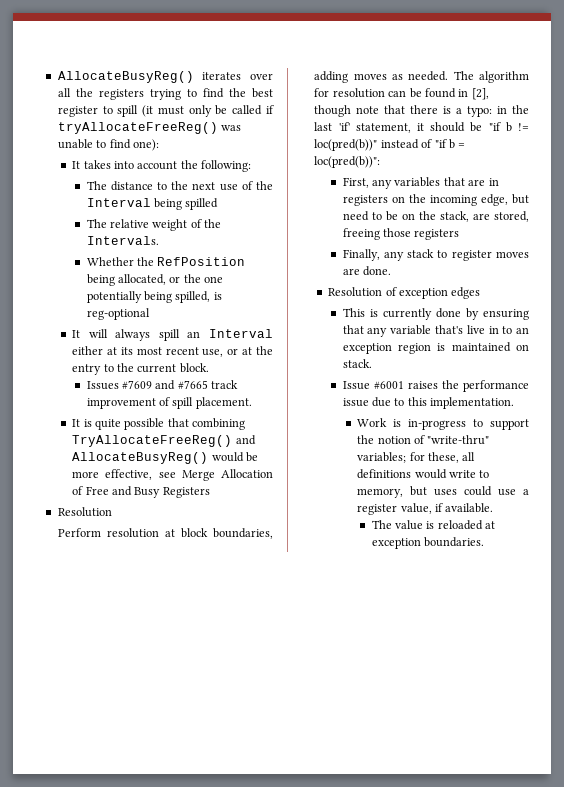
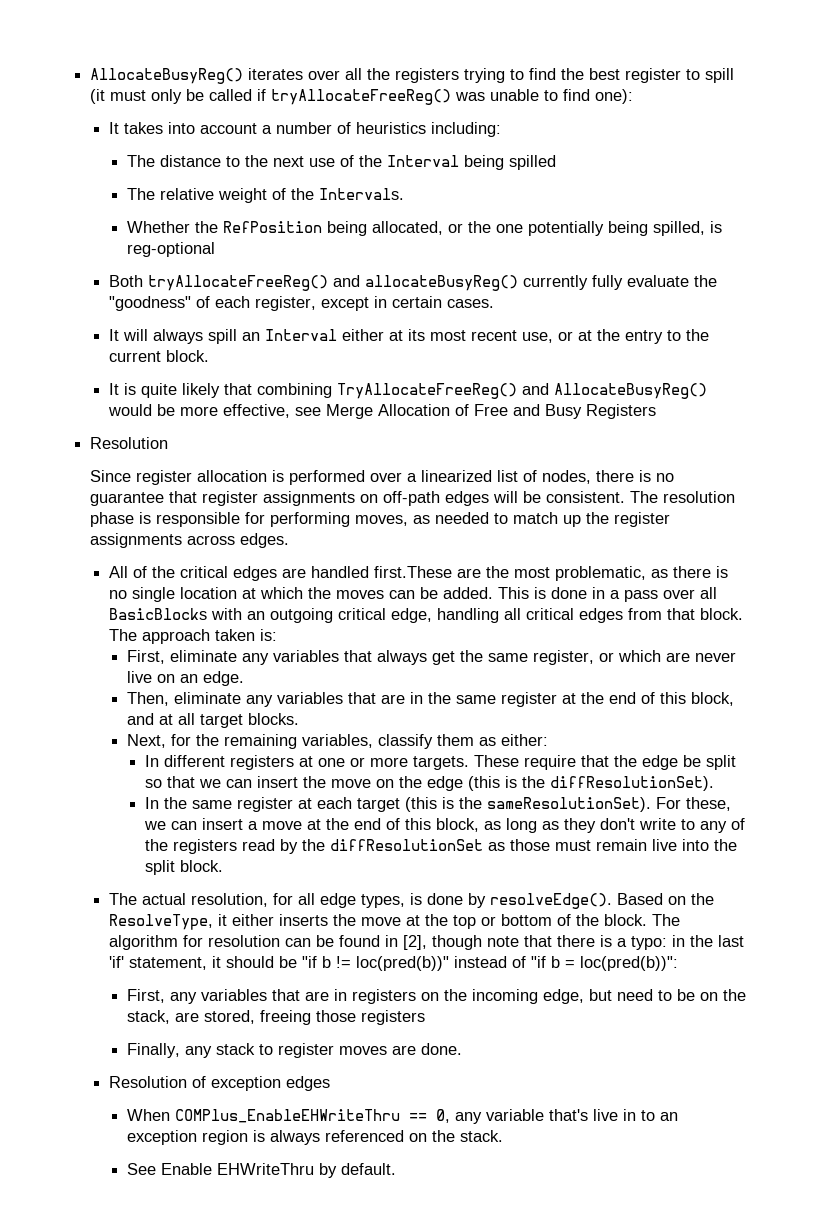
- It takes into account the following:
+ It takes into account a number of heuristics including:
+ Both tryAllocateFreeReg() and allocateBusyReg() currently fully evaluate the "goodness" of each register, except in certain cases.
- Issues #7609 and #7665 track improvement of spill placement.
- It is quite possible that combining TryAllocateFreeReg() and AllocateBusyReg() would be more effective, see Merge Allocation of Free and Busy Registers
+ It is quite likely that combining TryAllocateFreeReg() and AllocateBusyReg() would be more effective, see Merge Allocation of Free and Busy Registers
- Perform resolution at block boundaries, adding moves as needed.
+ Since register allocation is performed over a linearized list of nodes, there is no guarantee that register assignments on off-path edges will be consistent. The resolution phase is responsible for performing moves, as needed to match up the register assignments across edges.
+ All of the critical edges are handled first.These are the most problematic, as there is no single location at which the moves can be added. This is done in a pass over all BasicBlocks with an outgoing critical edge, handling all critical edges from that block. The approach taken is:
+ First, eliminate any variables that always get the same register, or which are never live on an edge.
+ Then, eliminate any variables that are in the same register at the end of this block, and at all target blocks.
+ Next, for the remaining variables, classify them as either:
+ In different registers at one or more targets. These require that the edge be split so that we can insert the move on the edge (this is the diffResolutionSet).
+ In the same register at each target (this is the sameResolutionSet). For these, we can insert a move at the end of this block, as long as they don't write to any of the registers read by the diffResolutionSet as those must remain live into the split block.
+ The actual resolution, for all edge types, is done by resolveEdge(). Based on the ResolveType, it either inserts the move at the top or bottom of the block.
- This is currently done by ensuring that any variable that's live in to an exception region is maintained on stack.
- Issue #6001 raises the performance issue due to this implementation.
- Work is in-progress to support the notion of "write-thru" variables; for these, all definitions would write to memory, but uses could use a register value, if available.
- The value is reloaded at exception boundaries.
+ When COMPlus_EnableEHWriteThru == 0, any variable that's live in to an exception region is always referenced on the stack.
+ See Enable EHWriteThru by default.

